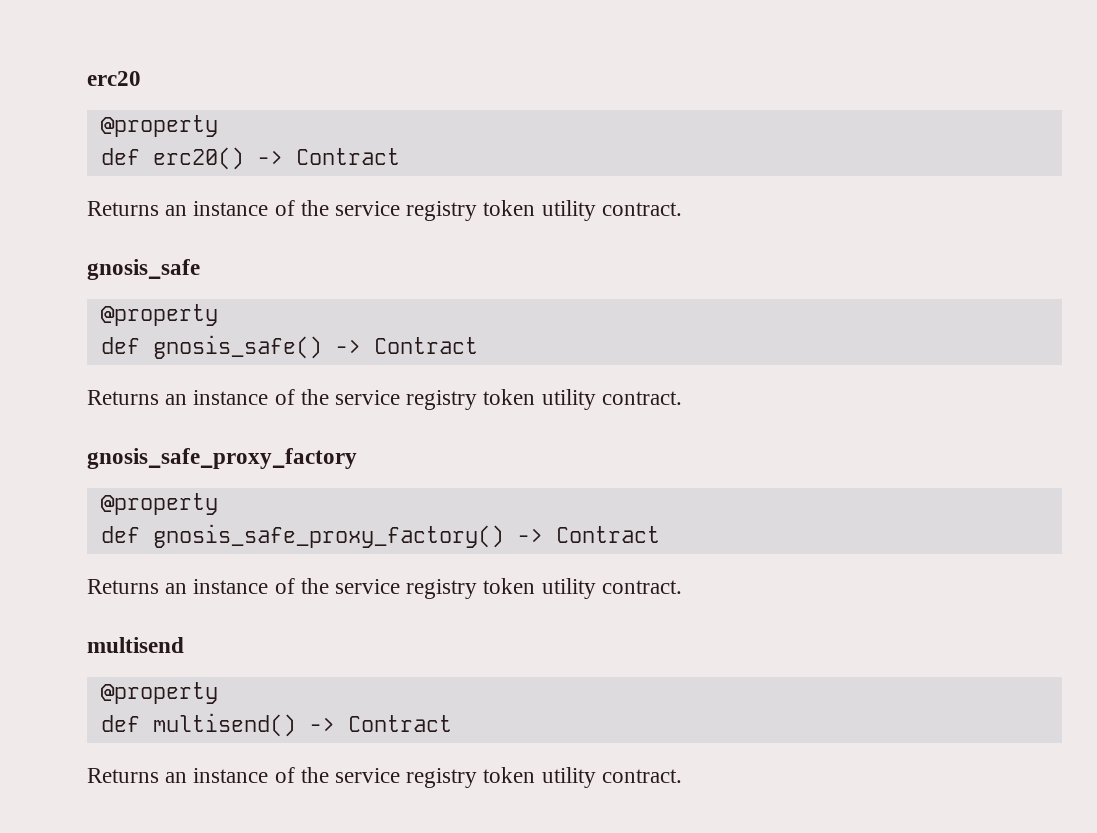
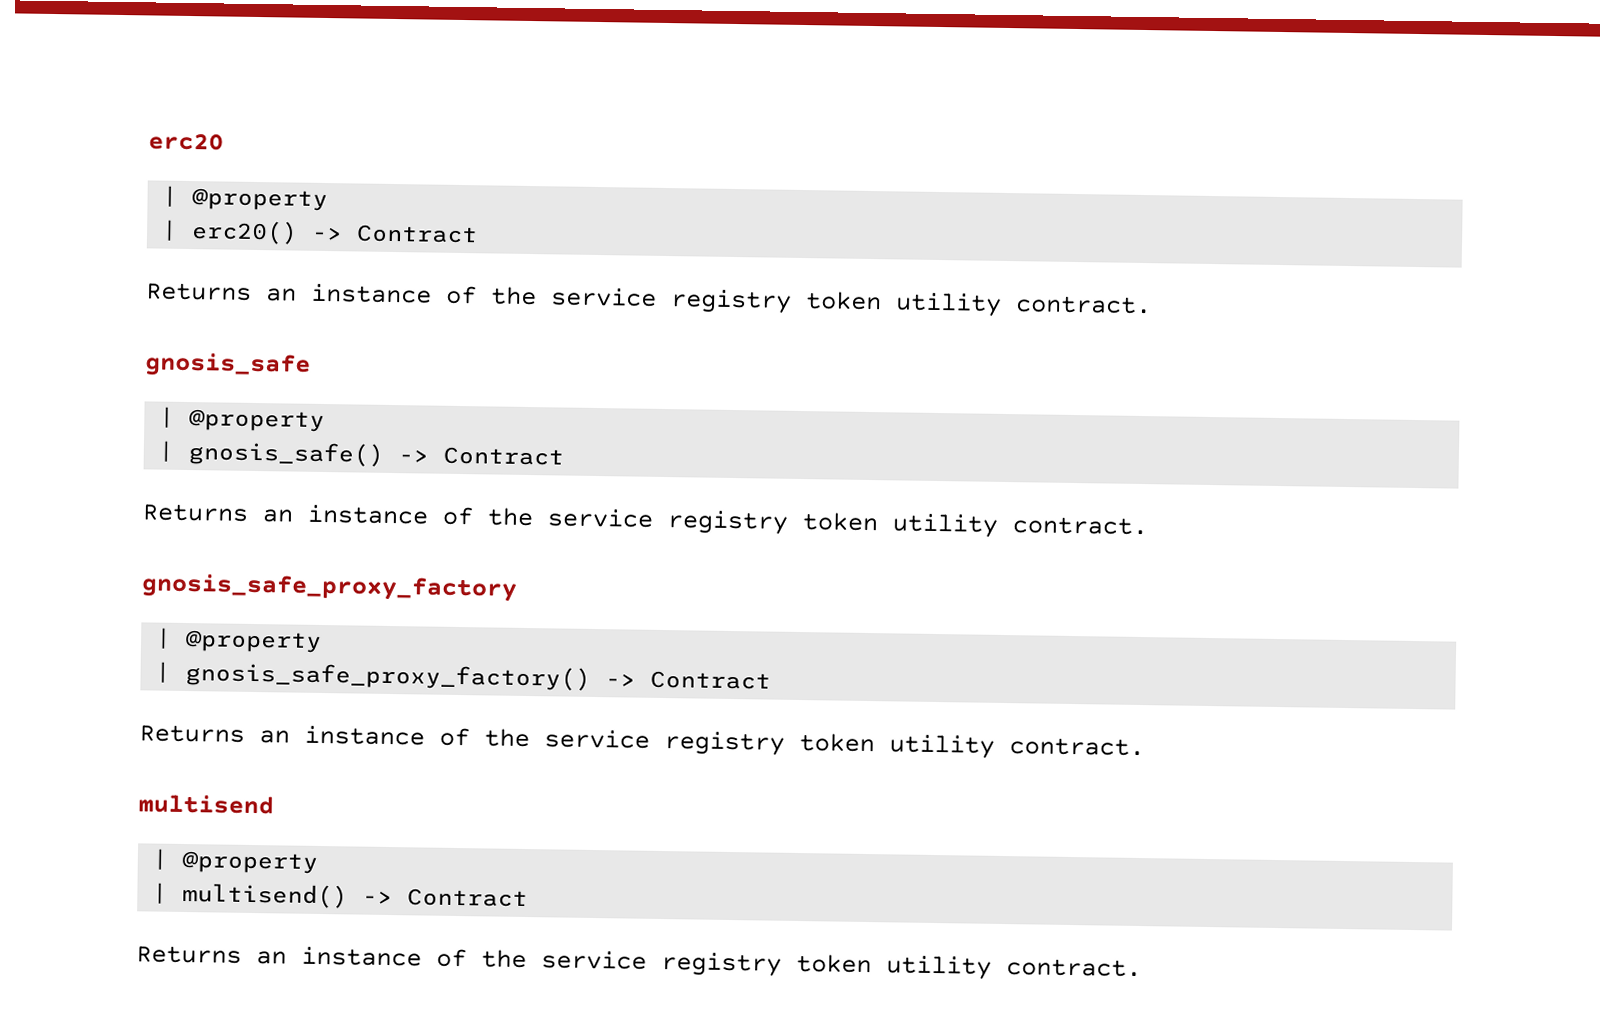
  erc20
- @property
- def erc20() -> Contract
+ | @property
+ | erc20() -> Contract
  gnosis_safe
- @property
- def gnosis_safe() -> Contract
+ | @property
+ | gnosis_safe() -> Contract
  gnosis_safe_proxy_factory
- @property
- def gnosis_safe_proxy_factory() -> Contract
+ | @property
+ | gnosis_safe_proxy_factory() -> Contract
  multisend
- @property
- def multisend() -> Contract
+ | @property
+ | multisend() -> Contract

